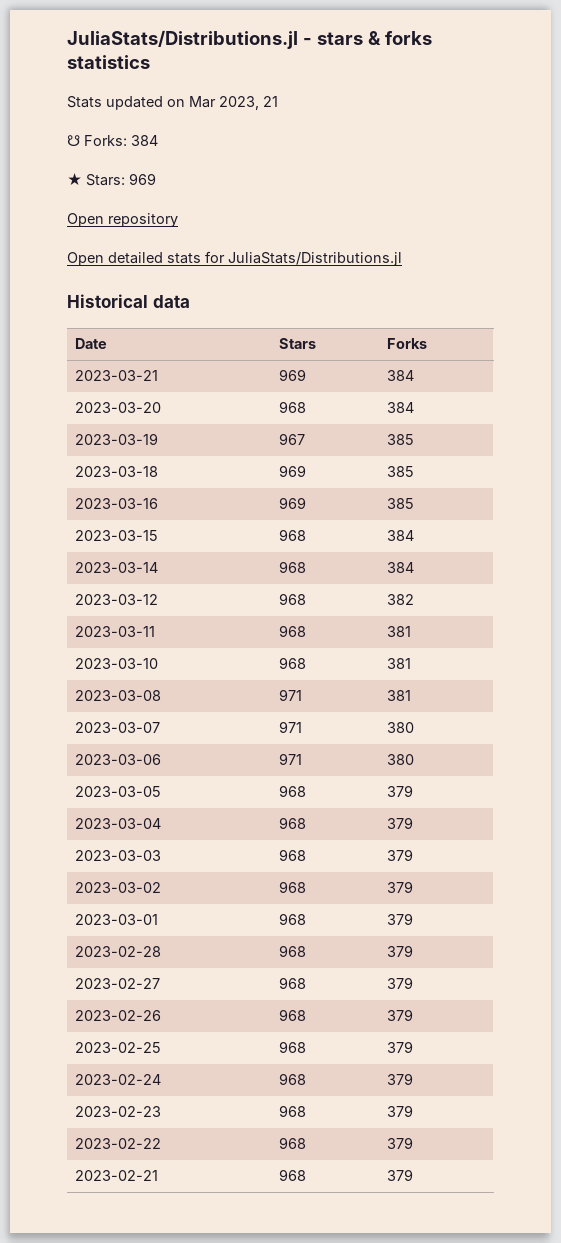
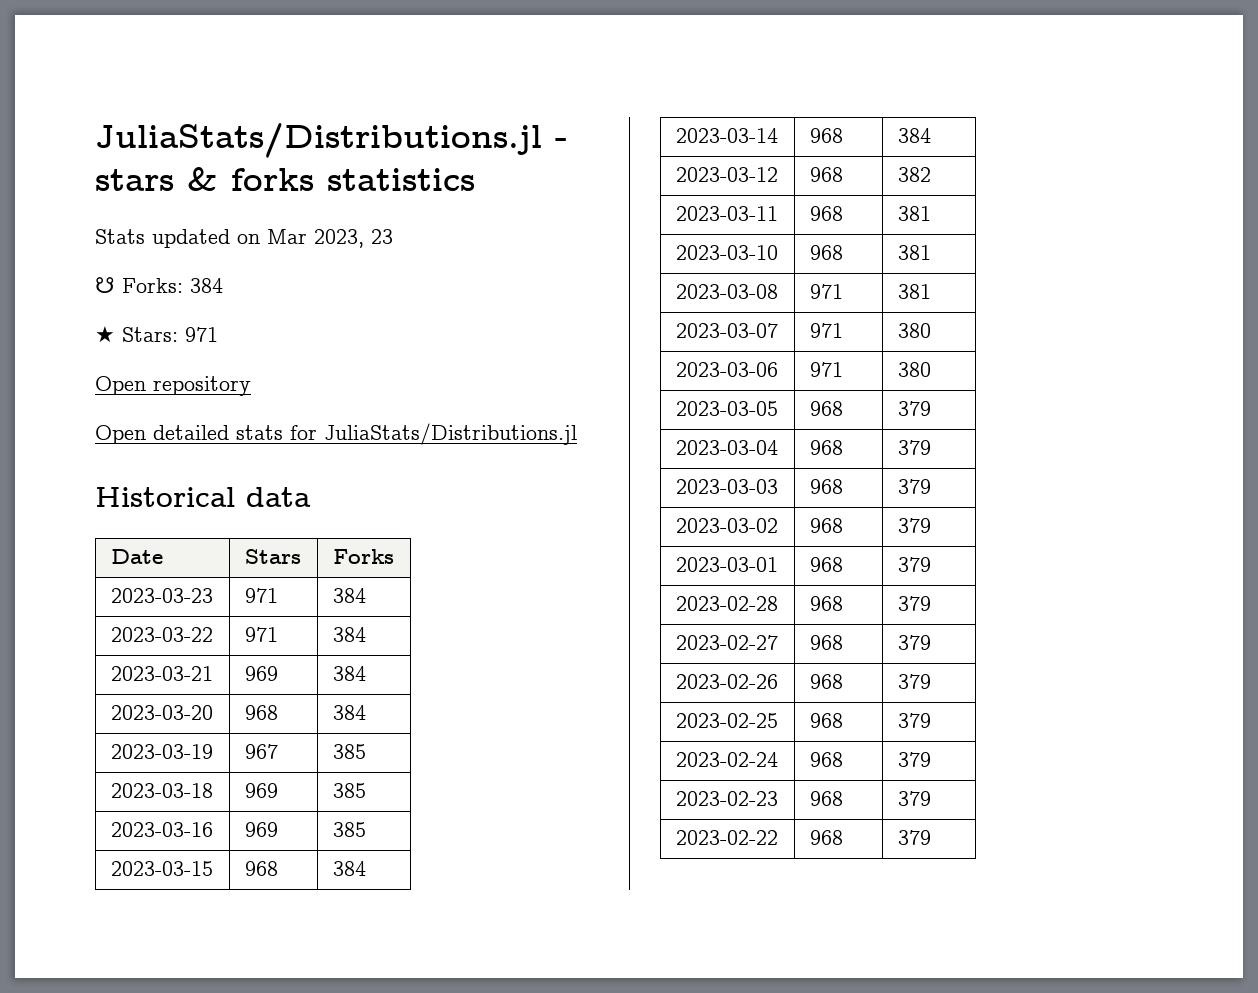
- Stats updated on Mar 2023, 21
+ Stats updated on Mar 2023, 23
- ★ Stars: 969
+ ★ Stars: 971
+ 2023-03-23 | 971 | 384
+ 2023-03-22 | 971 | 384
- 2023-02-21 | 968 | 379

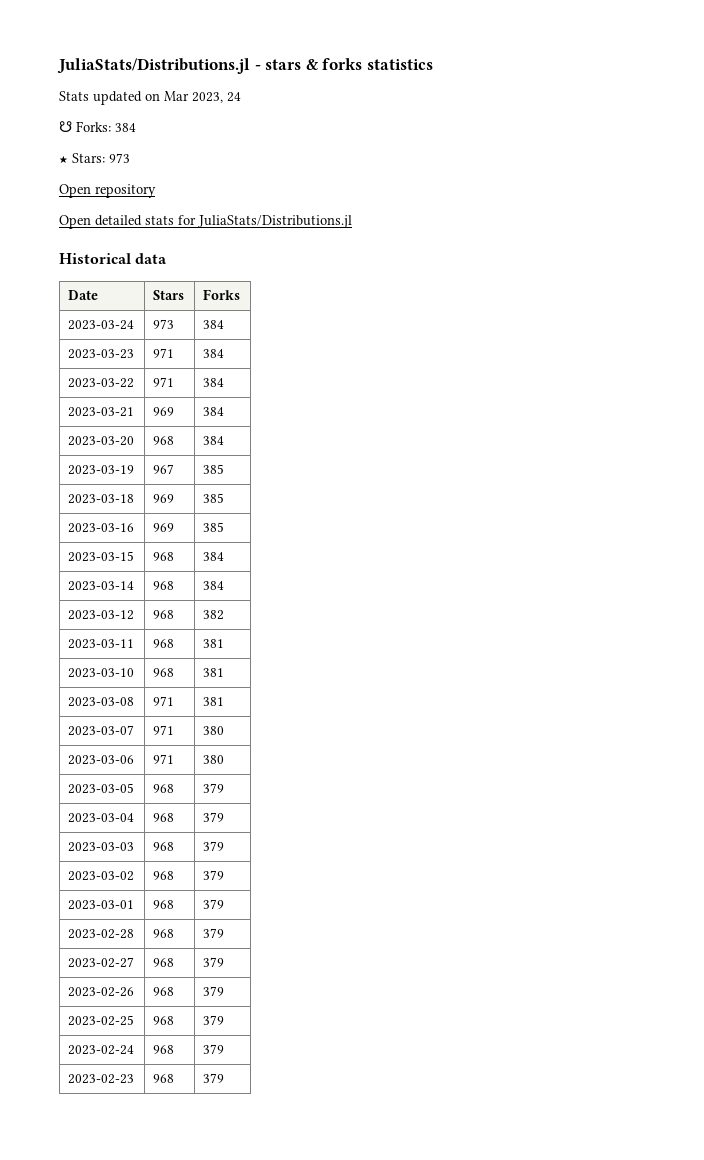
- Stats updated on Mar 2023, 23
+ Stats updated on Mar 2023, 24
- ★ Stars: 971
+ ★ Stars: 973
+ 2023-03-24 | 973 | 384
- 2023-02-22 | 968 | 379

